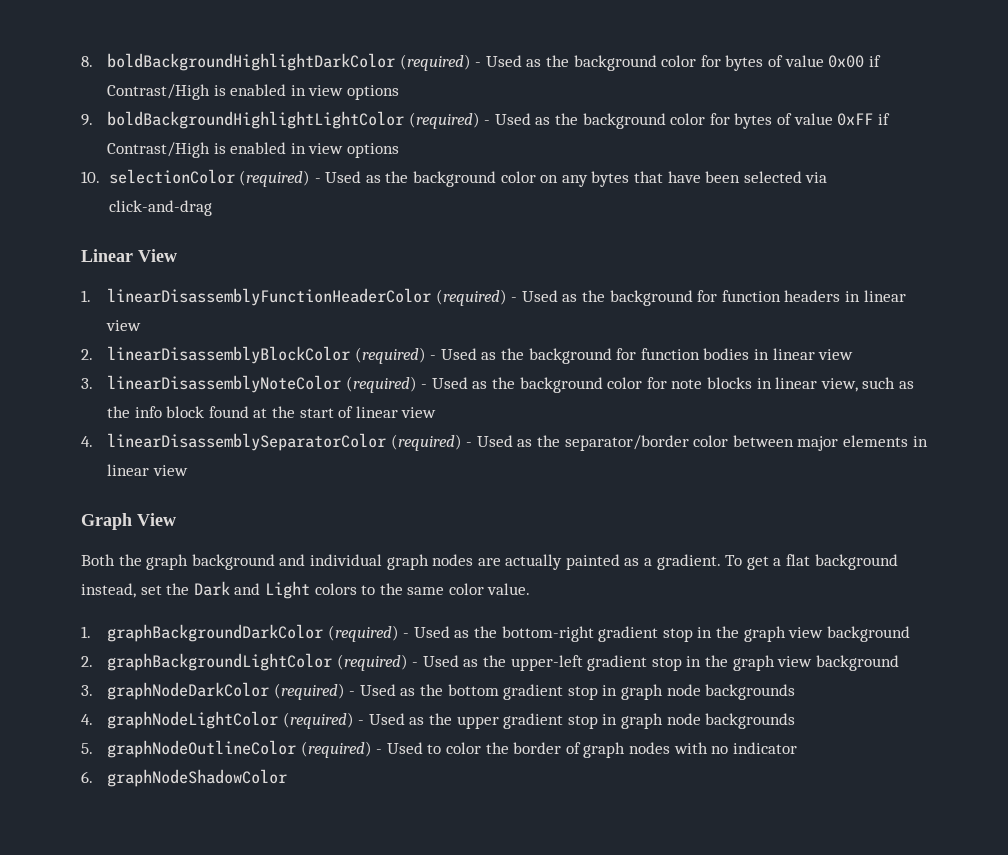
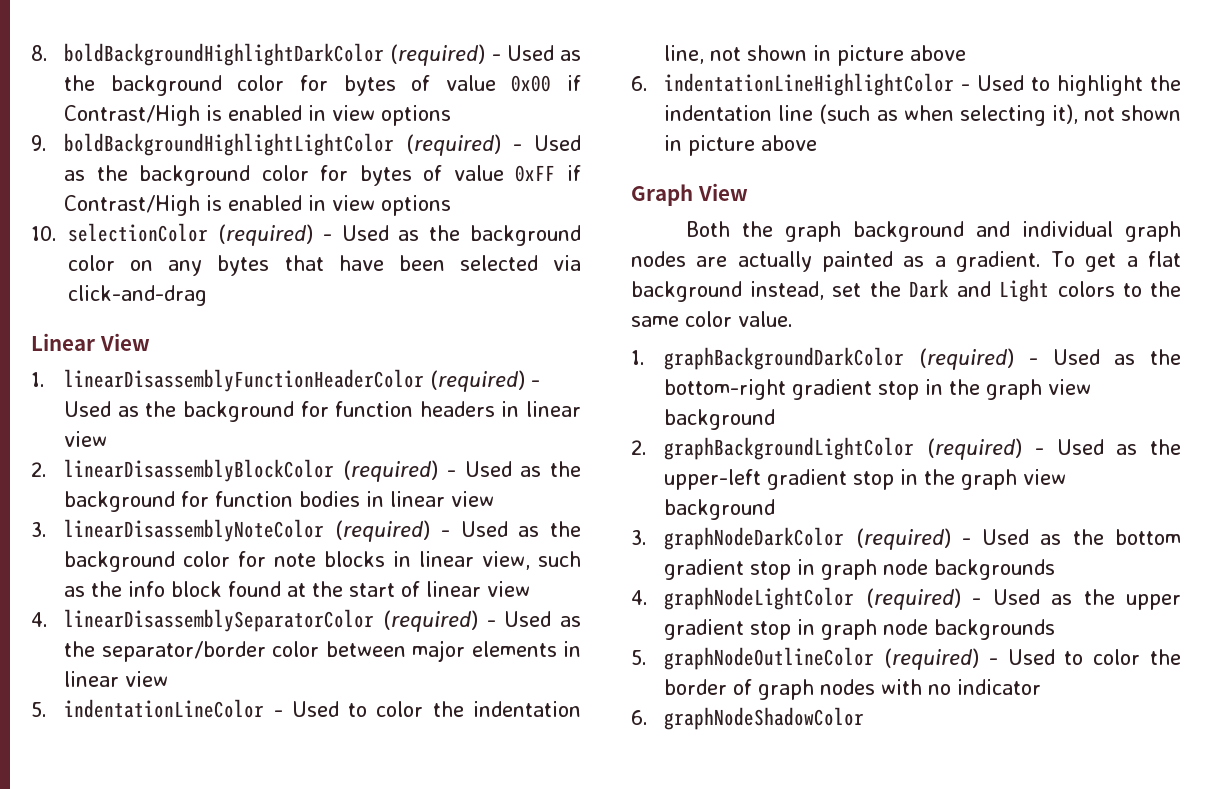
+ 5. indentationLineColor - Used to color the indentation line, not shown in picture above
+ 6. indentationLineHighlightColor - Used to highlight the indentation line (such as when selecting it), not shown in picture above

